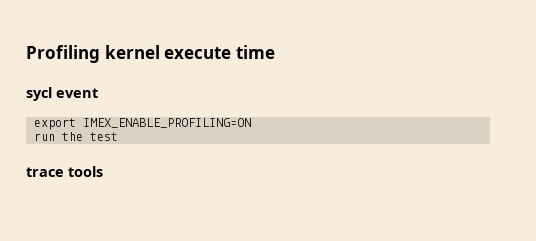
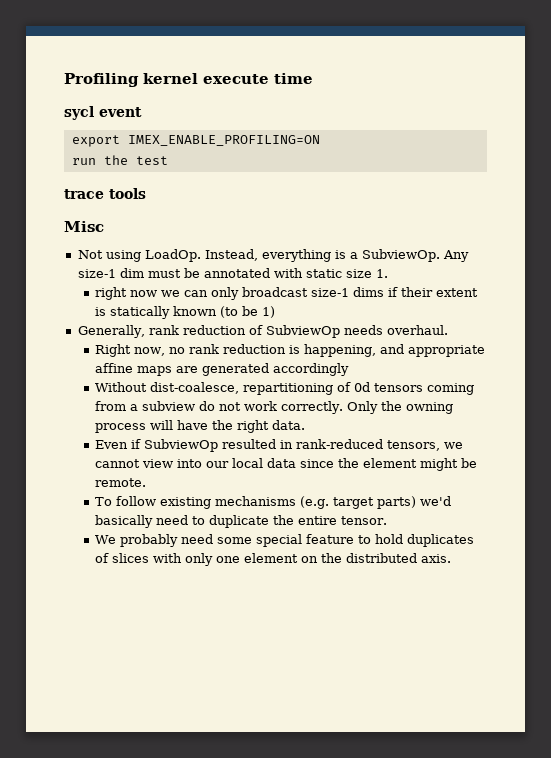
+ Misc
+ Not using LoadOp. Instead, everything is a SubviewOp. Any size-1 dim must be annotated with static size 1.
+ right now we can only broadcast size-1 dims if their extent is statically known (to be 1)
+ Generally, rank reduction of SubviewOp needs overhaul.
+ Right now, no rank reduction is happening, and appropriate affine maps are generated accordingly
+ Without dist-coalesce, repartitioning of 0d tensors coming from a subview do not work correctly. Only the owning process will have the right data.
+ Even if SubviewOp resulted in rank-reduced tensors, we cannot view into our local data since the element might be remote.
+ To follow existing mechanisms (e.g. target parts) we'd basically need to duplicate the entire tensor.
+ We probably need some special feature to hold duplicates of slices with only one element on the distributed axis.

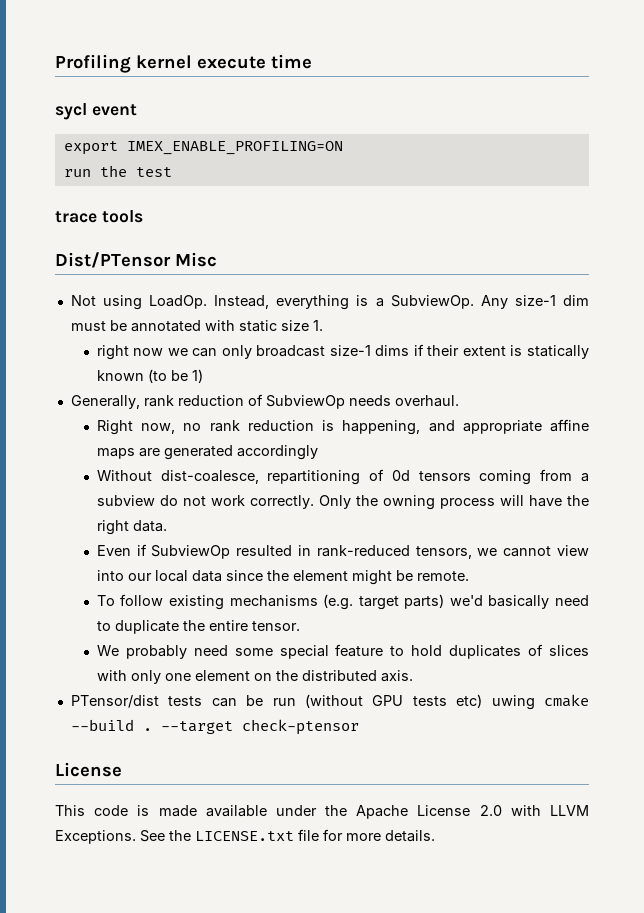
- Misc
+ Dist/PTensor Misc
+ PTensor/dist tests can be run (without GPU tests etc) uwing cmake --build . --target check-ptensor
+ License
+ This code is made available under the Apache License 2.0 with LLVM Exceptions. See the LICENSE.txt file for more details.

